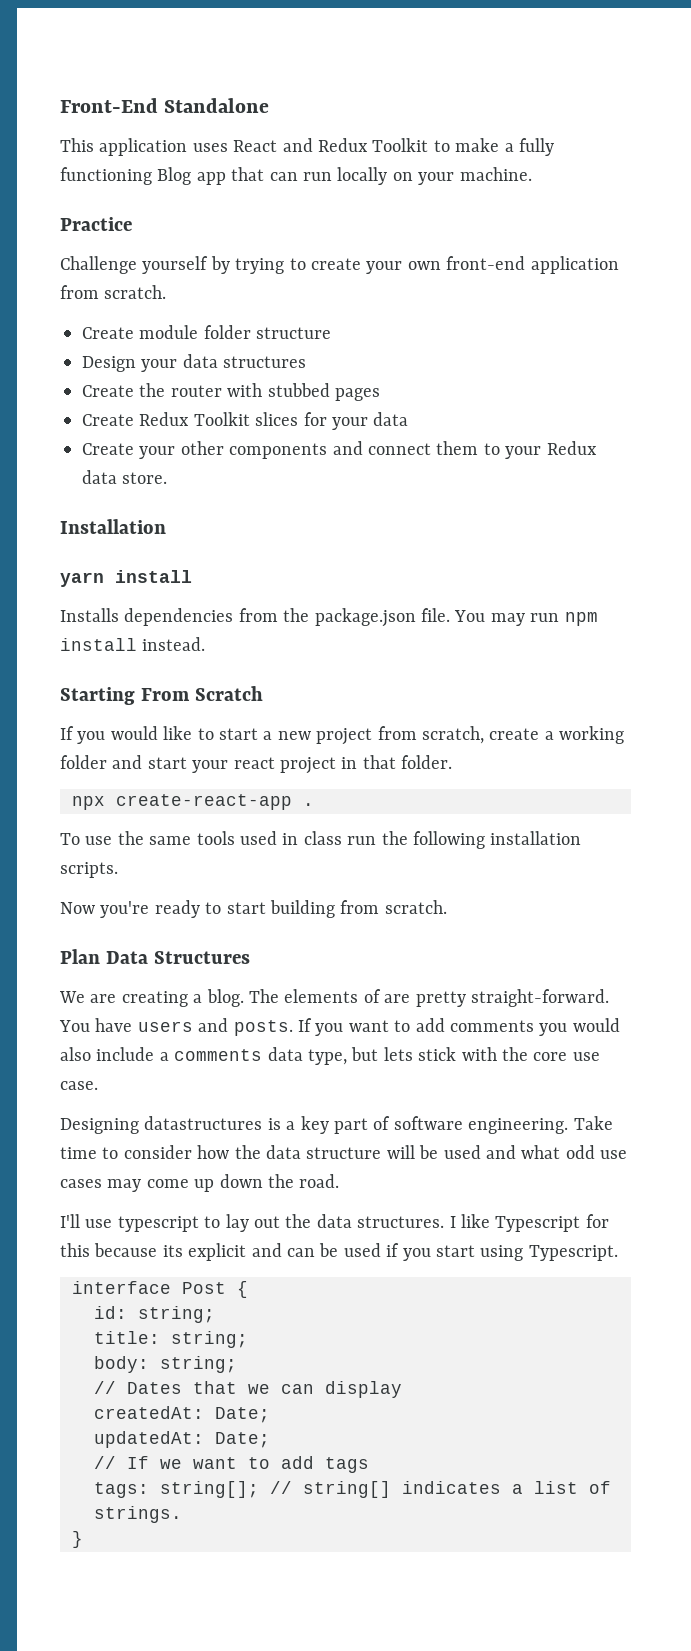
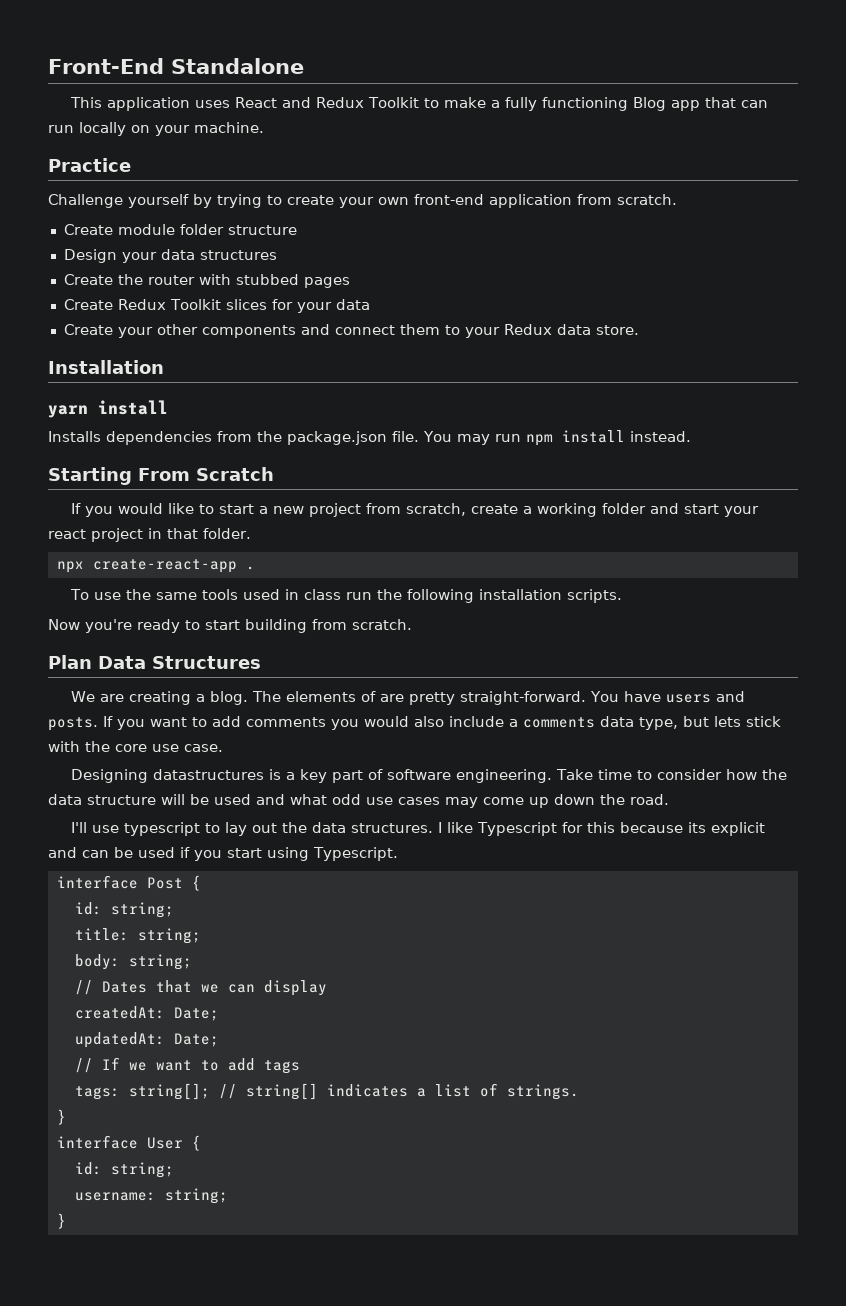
+ interface User {
+ id: string;
+ username: string;
+ }

